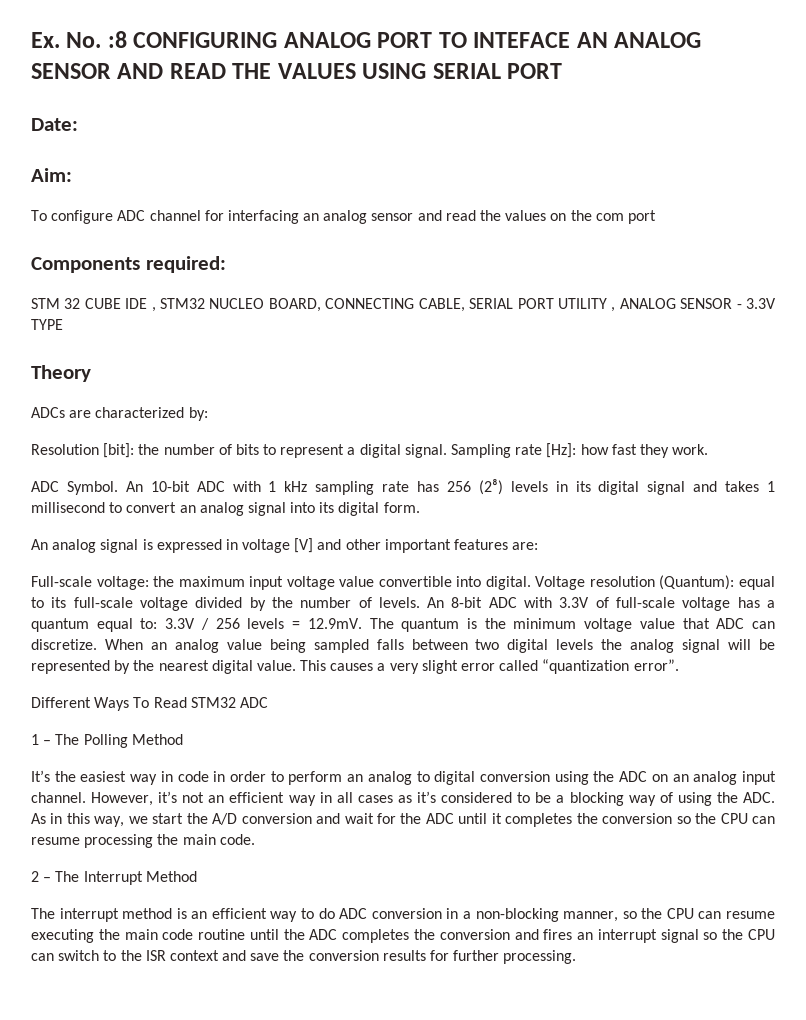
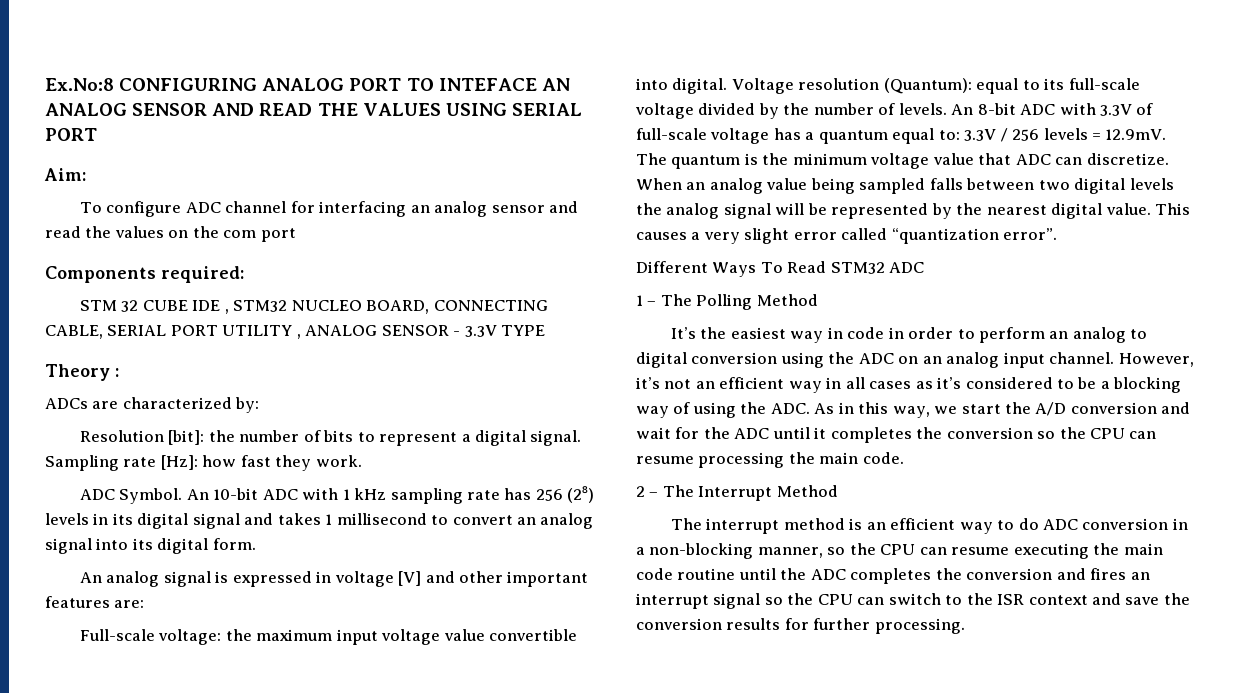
- Ex. No. :8 CONFIGURING ANALOG PORT TO INTEFACE AN ANALOG SENSOR AND READ THE VALUES USING SERIAL PORT
+ Ex.No:8 CONFIGURING ANALOG PORT TO INTEFACE AN ANALOG SENSOR AND READ THE VALUES USING SERIAL PORT
- Date:
- Theory
+ Theory :

